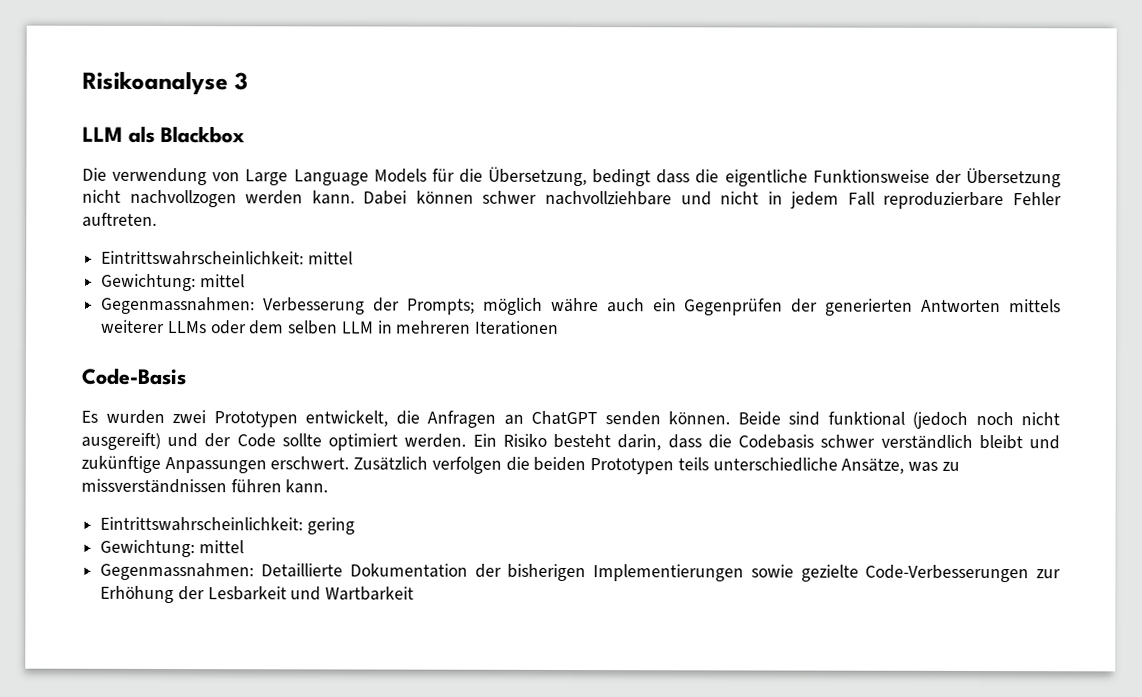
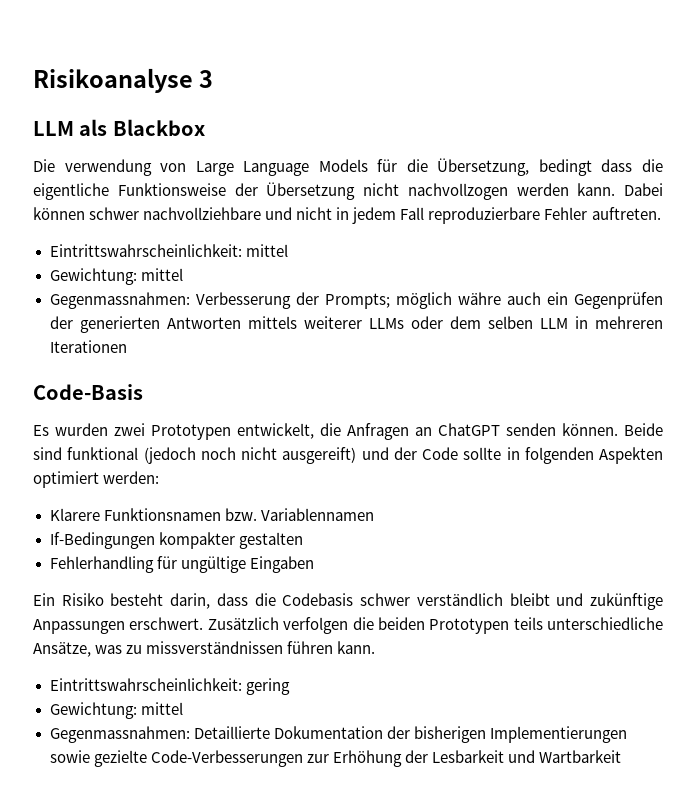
- Beide sind funktional (jedoch noch nicht ausgereift) und der Code sollte optimiert werden. Ein Risiko besteht darin, dass die Codebasis schwer verständlich bleibt und zukünftige Anpassungen erschwert.
+ Beide sind funktional (jedoch noch nicht ausgereift) und der Code sollte in folgenden Aspekten optimiert werden:
+ Klarere Funktionsnamen bzw. Variablennamen
+ If-Bedingungen kompakter gestalten
+ Fehlerhandling für ungültige Eingaben
+ Ein Risiko besteht darin, dass die Codebasis schwer verständlich bleibt und zukünftige Anpassungen erschwert.

